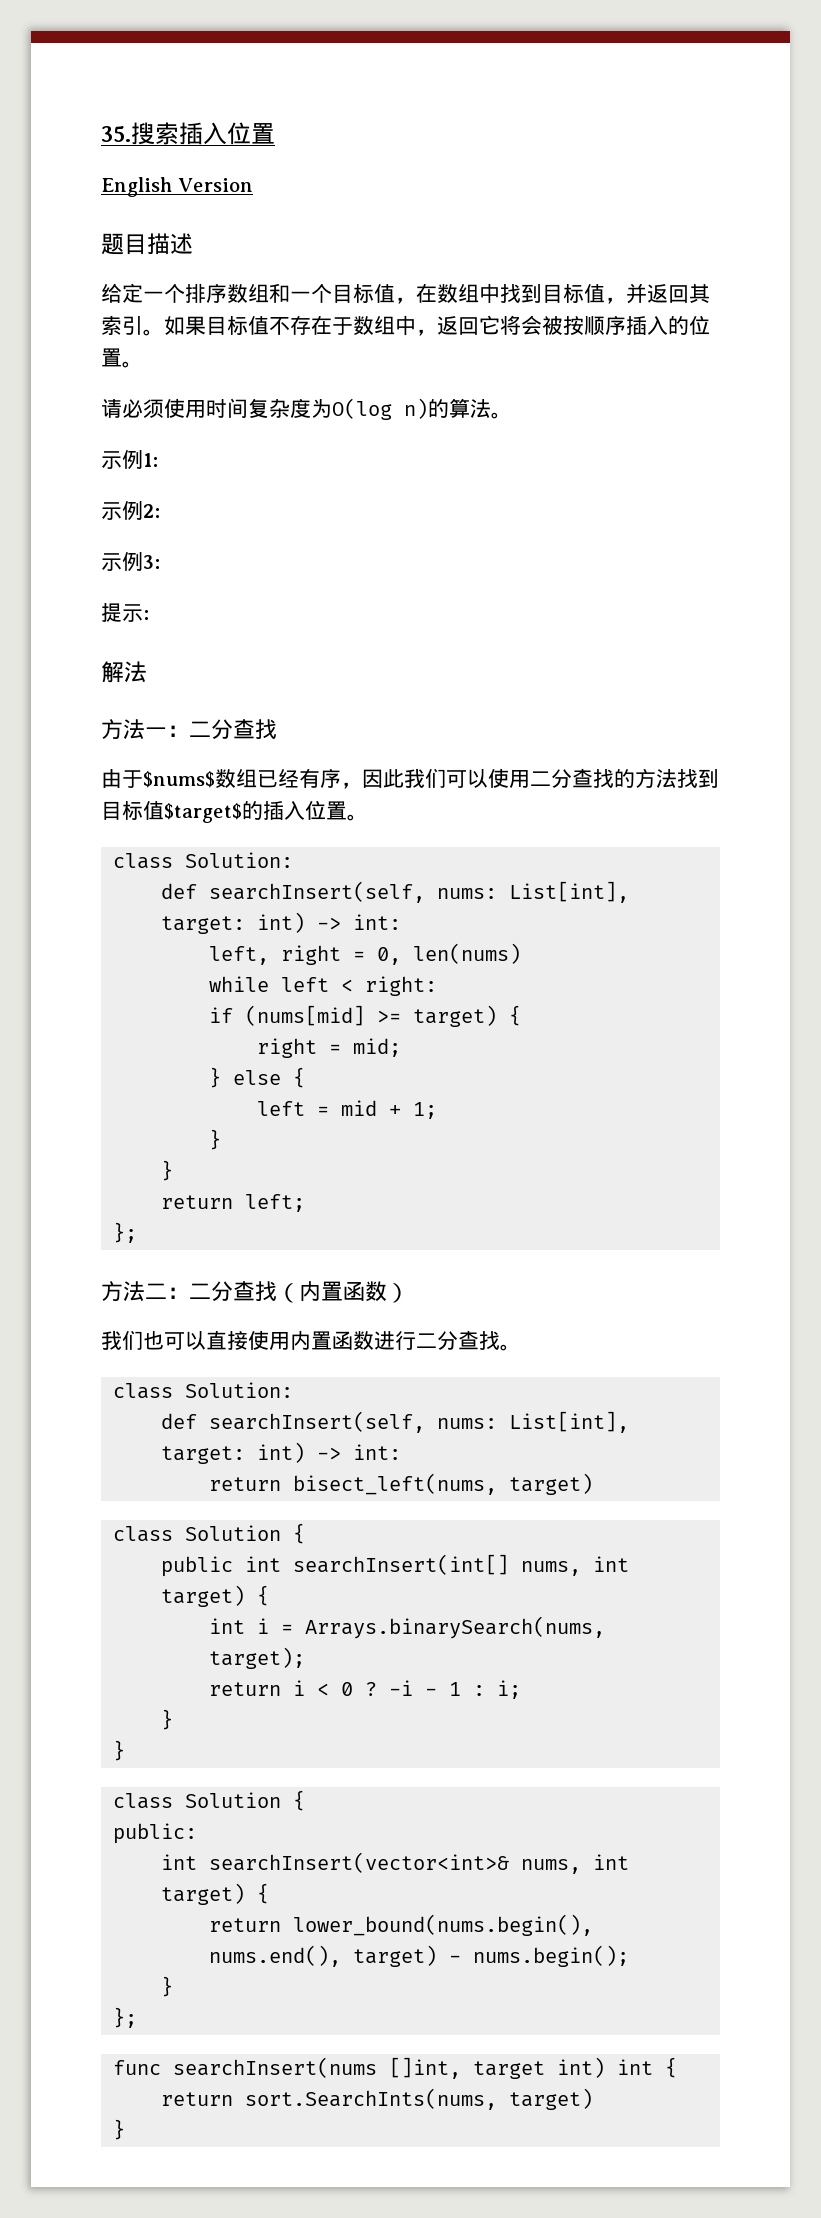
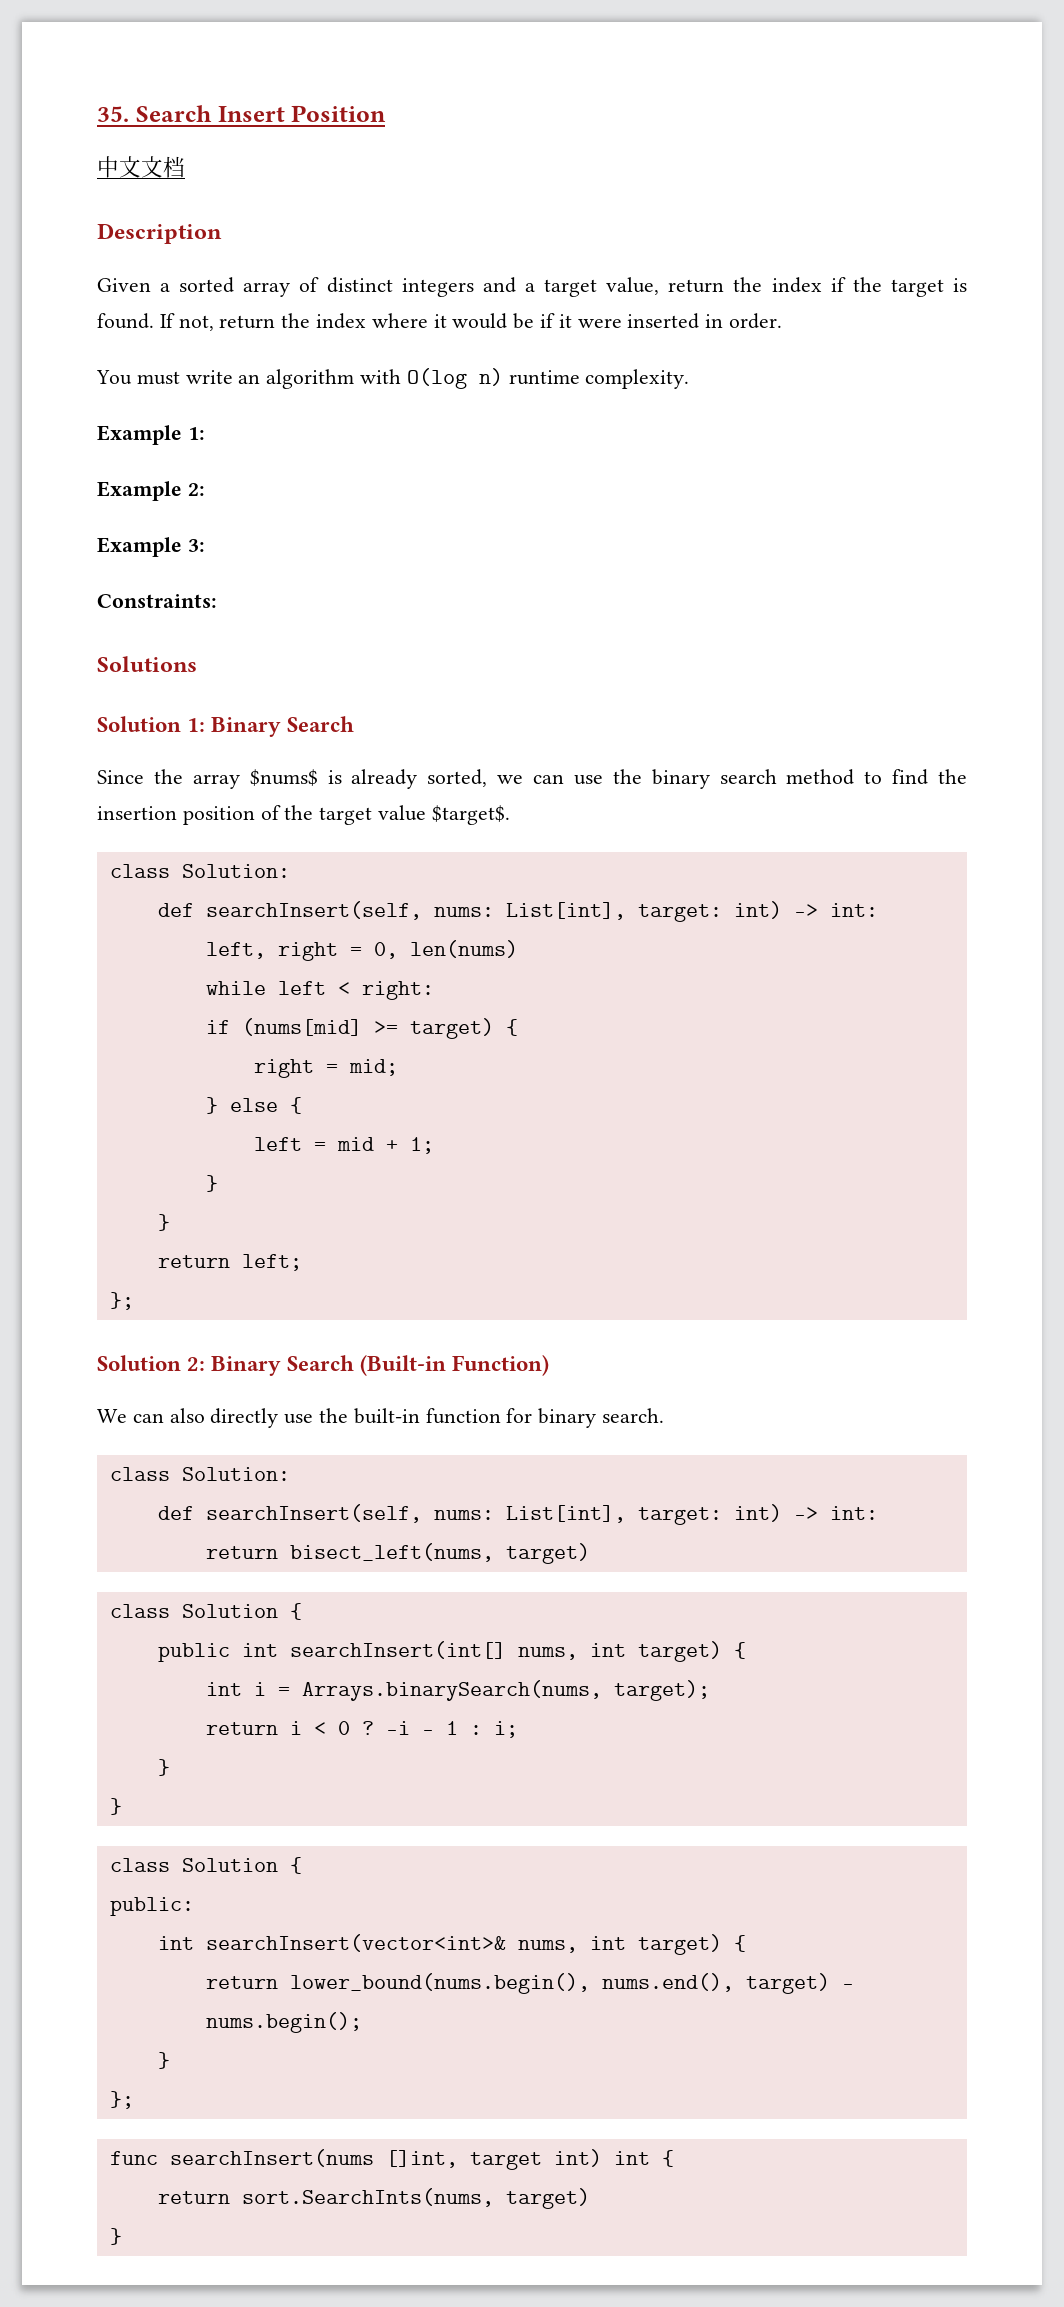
- 35.搜索插入位置
- English Version
- 题目描述
- 给定一个排序数组和一个目标值，在数组中找到目标值，并返回其索引。如果目标值不存在于数组中，返回它将会被按顺序插入的位置。
- 请必须使用时间复杂度为O(log n)的算法。
- 示例1:
+ 35. Search Insert Position
+ 中文文档
+ Description
+ Given a sorted array of distinct integers and a target value, return the index if the target is found. If not, return the index where it would be if it were inserted in order.
+ You must write an algorithm with O(log n) runtime complexity.
+ Example 1:
- 示例2:
+ Example 2:
- 示例3:
+ Example 3:
- 提示:
- 解法
- 方法一：二分查找
- 由于$nums$数组已经有序，因此我们可以使用二分查找的方法找到目标值$target$的插入位置。
+ Constraints:
+ Solutions
+ Solution 1: Binary Search
+ Since the array $nums$ is already sorted, we can use the binary search method to find the insertion position of the target value $target$.
- 方法二：二分查找（内置函数）
- 我们也可以直接使用内置函数进行二分查找。
+ Solution 2: Binary Search (Built-in Function)
+ We can also directly use the built-in function for binary search.

